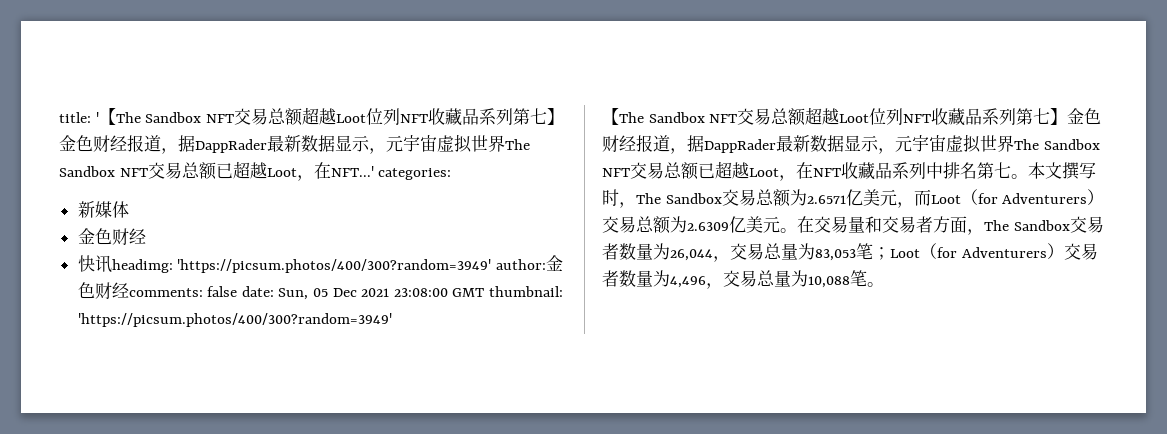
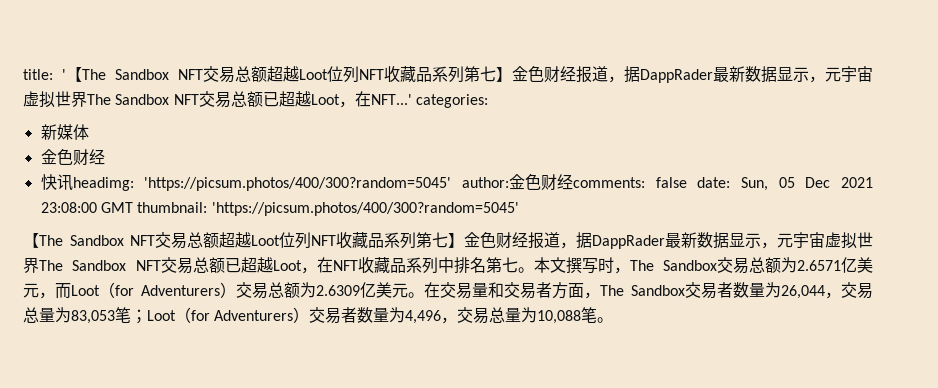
- 快讯headimg: 'https://picsum.photos/400/300?random=3949' author:金色财经comments: false date: Sun, 05 Dec 2021 23:08:00 GMT thumbnail: 'https://picsum.photos/400/300?random=3949'
+ 快讯headimg: 'https://picsum.photos/400/300?random=5045' author:金色财经comments: false date: Sun, 05 Dec 2021 23:08:00 GMT thumbnail: 'https://picsum.photos/400/300?random=5045'

